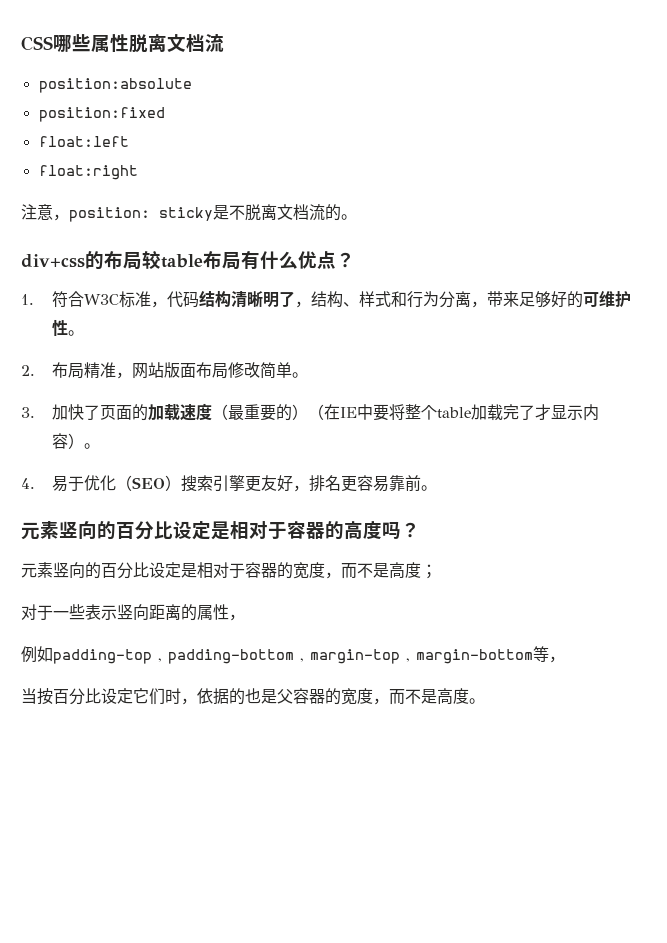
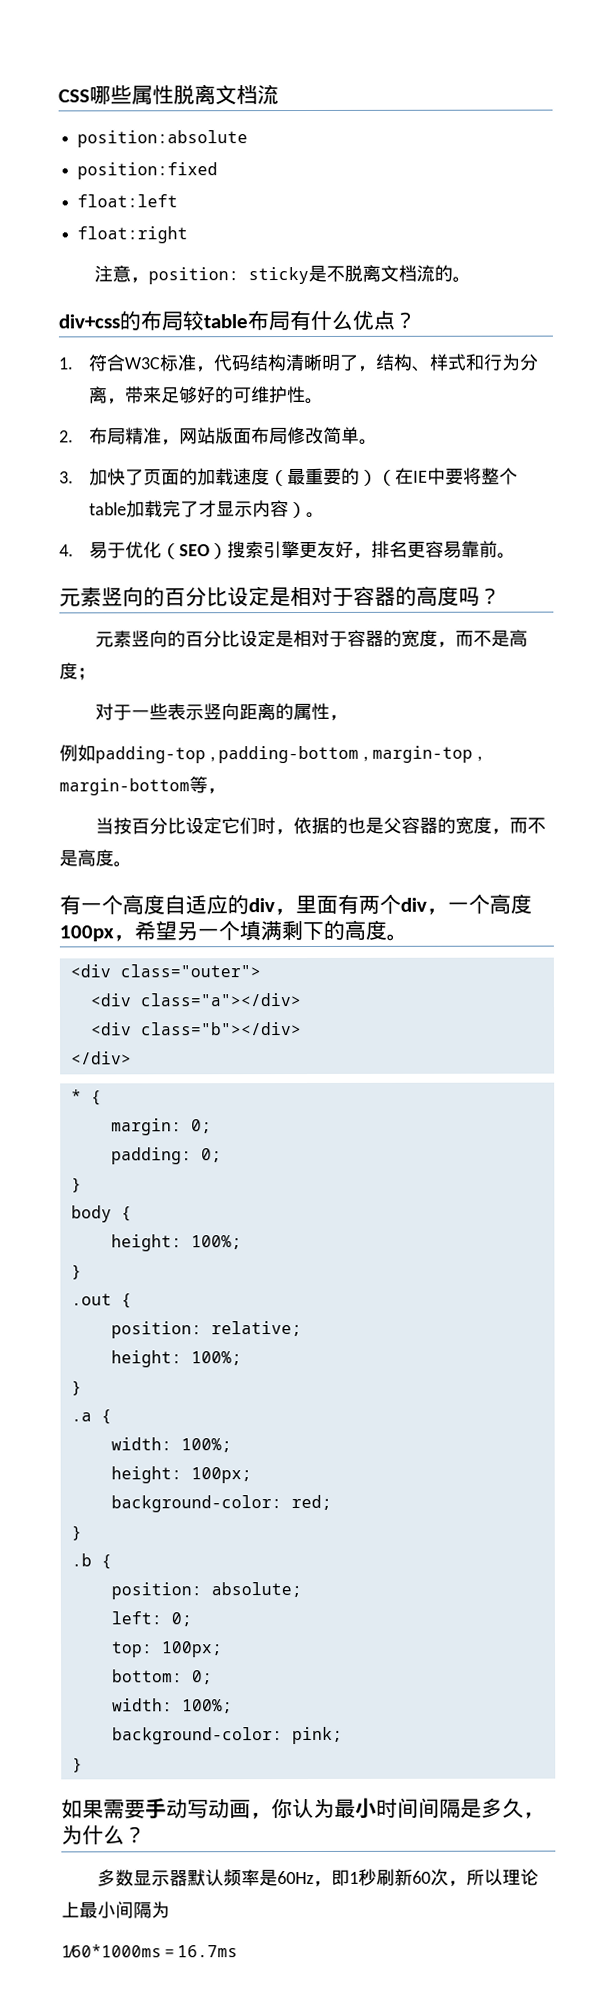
+ 有一个高度自适应的div，里面有两个div，一个高度100px，希望另一个填满剩下的高度。
+ <div class="outer">
+ <div class="a"></div>
+ <div class="b"></div>
+ </div>
+ * {
+ margin: 0;
+ padding: 0;
+ }
+ body {
+ height: 100%;
+ }
+ .out {
+ position: relative;
+ height: 100%;
+ }
+ .a {
+ width: 100%;
+ height: 100px;
+ background-color: red;
+ }
+ .b {
+ position: absolute;
+ left: 0;
+ top: 100px;
+ bottom: 0;
+ width: 100%;
+ background-color: pink;
+ }
+ 如果需要⼿动写动画，你认为最⼩时间间隔是多久，为什么？
+ 多数显示器默认频率是60Hz，即1秒刷新60次，所以理论上最小间隔为
+ 1⁄60*1000ms＝16.7ms

